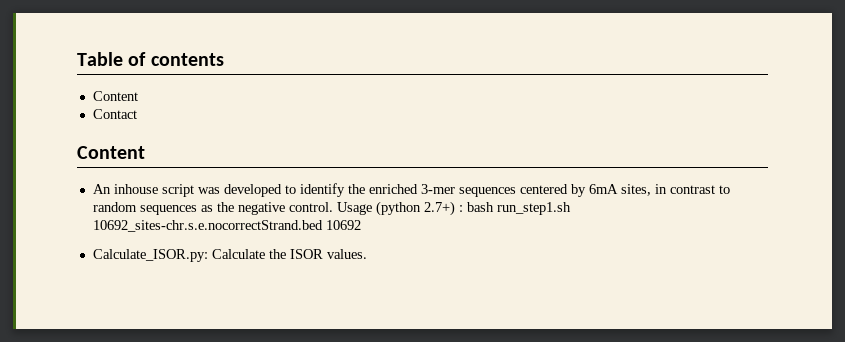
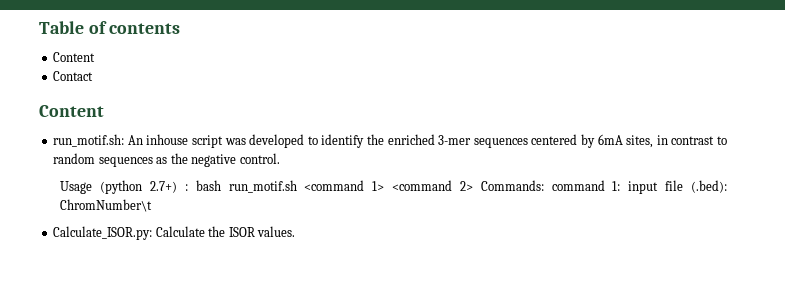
- An inhouse script was developed to identify the enriched 3-mer sequences centered by 6mA sites, in contrast to random sequences as the negative control. Usage (python 2.7+) : bash run_step1.sh 10692_sites-chr.s.e.nocorrectStrand.bed 10692
+ run_motif.sh: An inhouse script was developed to identify the enriched 3-mer sequences centered by 6mA sites, in contrast to random sequences as the negative control.
+ Usage (python 2.7+) : bash run_motif.sh <command 1> <command 2> Commands: command 1: input file (.bed): ChromNumber\t

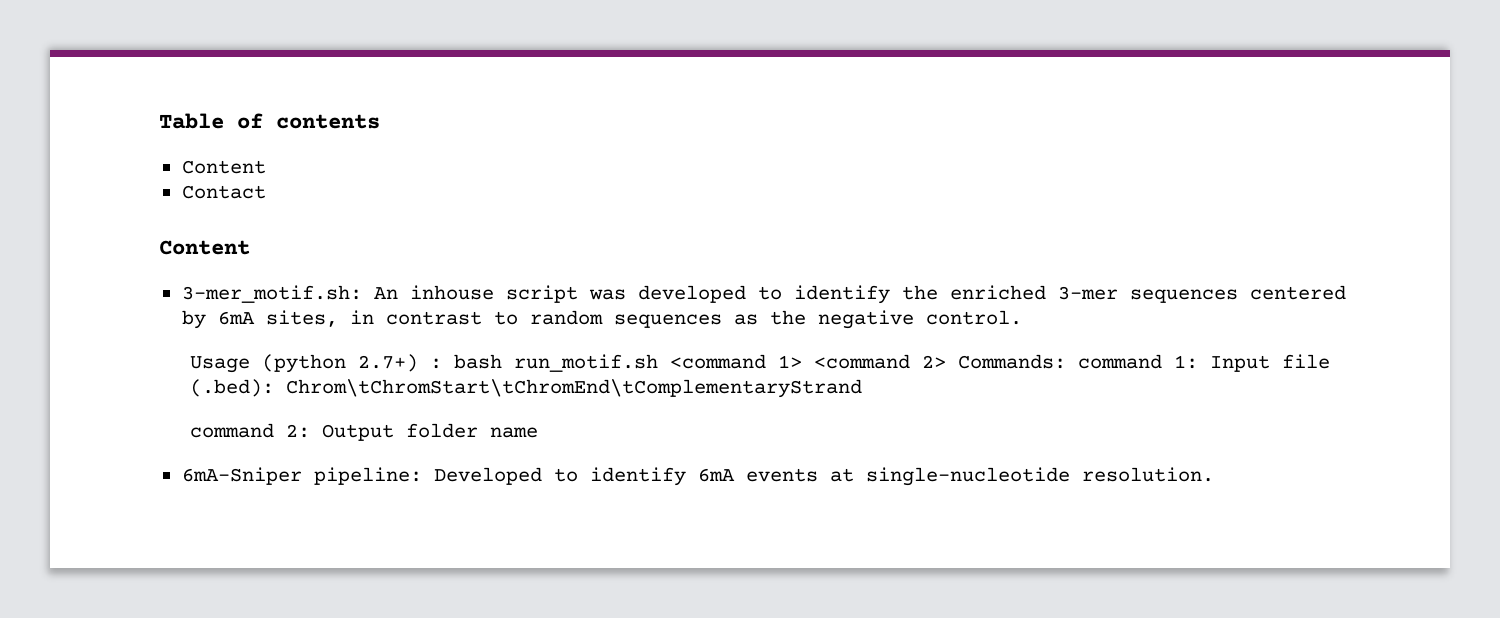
- run_motif.sh: An inhouse script was developed to identify the enriched 3-mer sequences centered by 6mA sites, in contrast to random sequences as the negative control.
+ 3-mer_motif.sh: An inhouse script was developed to identify the enriched 3-mer sequences centered by 6mA sites, in contrast to random sequences as the negative control.
- Usage (python 2.7+) : bash run_motif.sh <command 1> <command 2> Commands: command 1: input file (.bed): ChromNumber\t
- Calculate_ISOR.py: Calculate the ISOR values.
+ Usage (python 2.7+) : bash run_motif.sh <command 1> <command 2> Commands: command 1: Input file (.bed): Chrom\tChromStart\tChromEnd\tComplementaryStrand
+ command 2: Output folder name
+ 6mA-Sniper pipeline: Developed to identify 6mA events at single-nucleotide resolution.

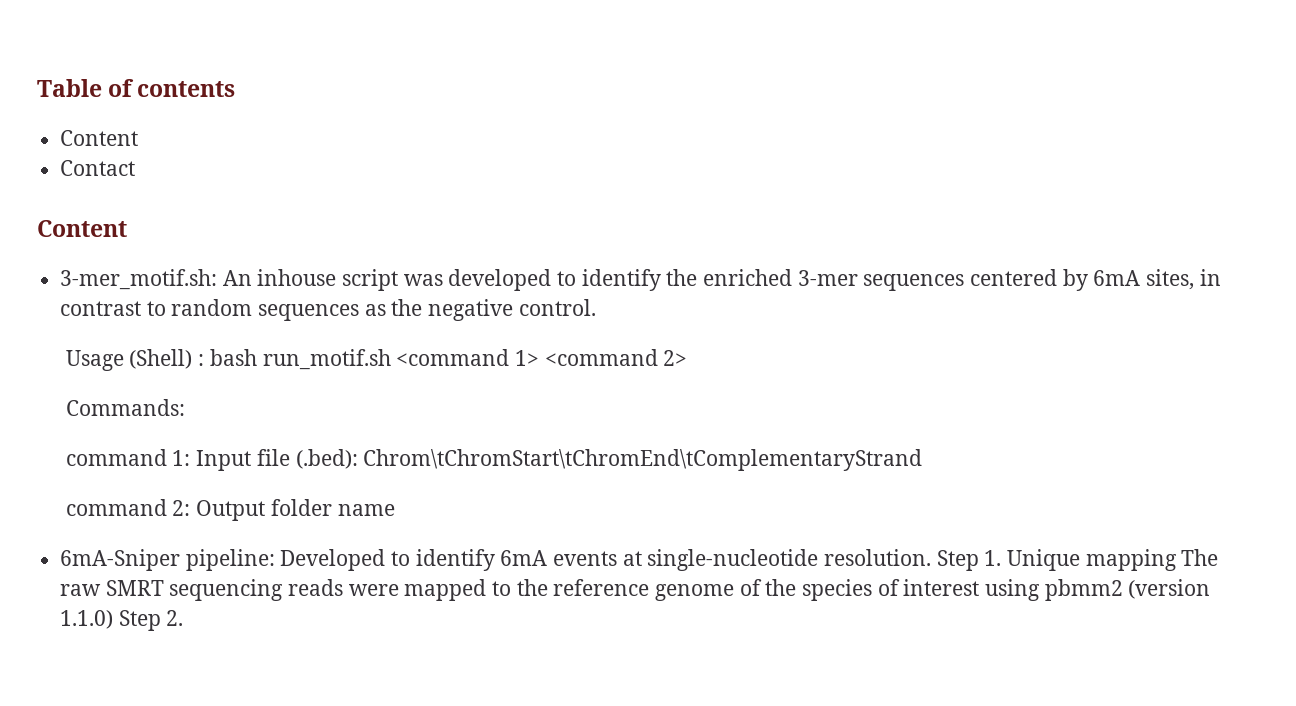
- Usage (python 2.7+) : bash run_motif.sh <command 1> <command 2> Commands: command 1: Input file (.bed): Chrom\tChromStart\tChromEnd\tComplementaryStrand
+ Usage (Shell) : bash run_motif.sh <command 1> <command 2>
+ Commands:
+ command 1: Input file (.bed): Chrom\tChromStart\tChromEnd\tComplementaryStrand
+ Step 1. Unique mapping The raw SMRT sequencing reads were mapped to the reference genome of the species of interest using pbmm2 (version 1.1.0) Step 2.

